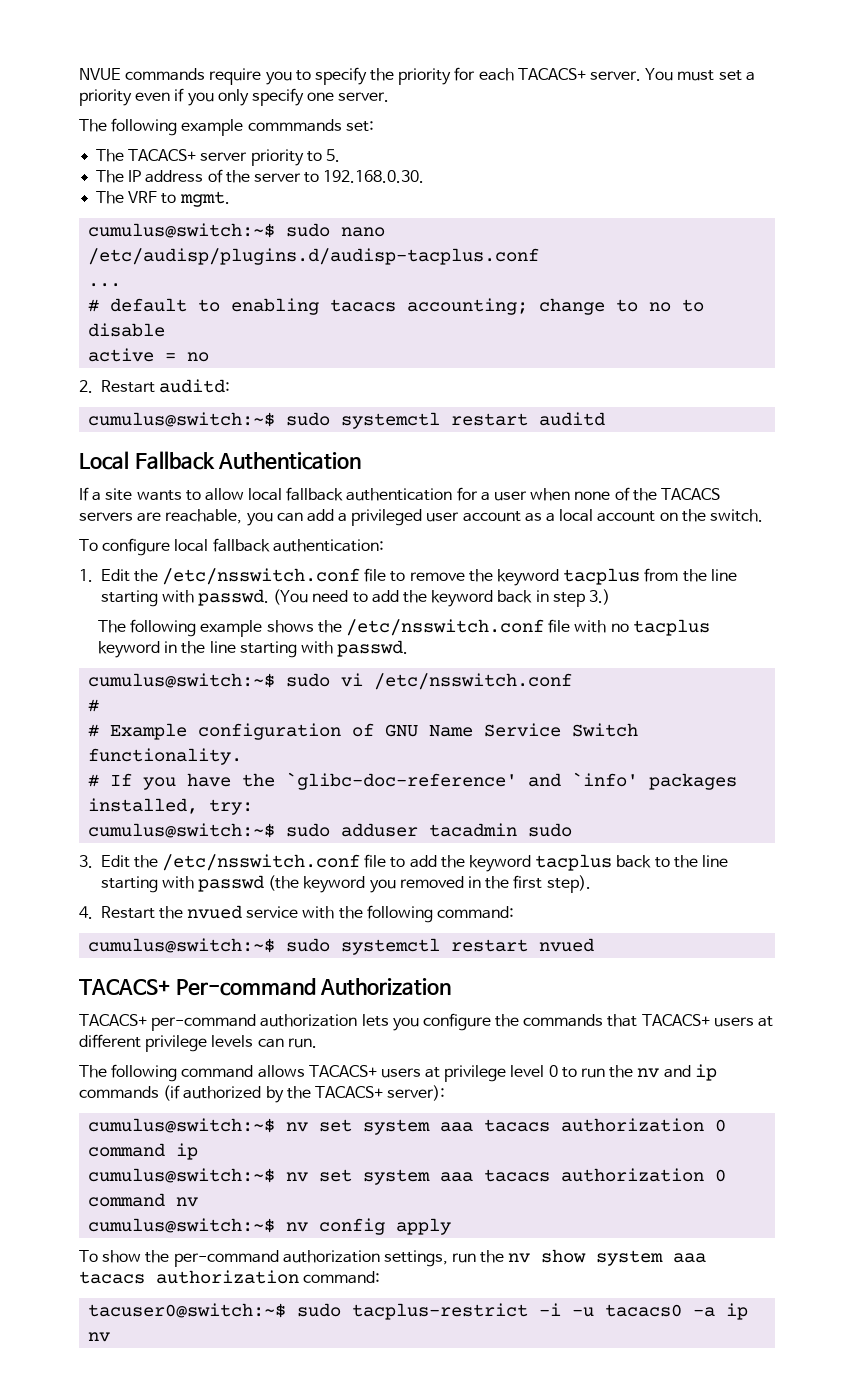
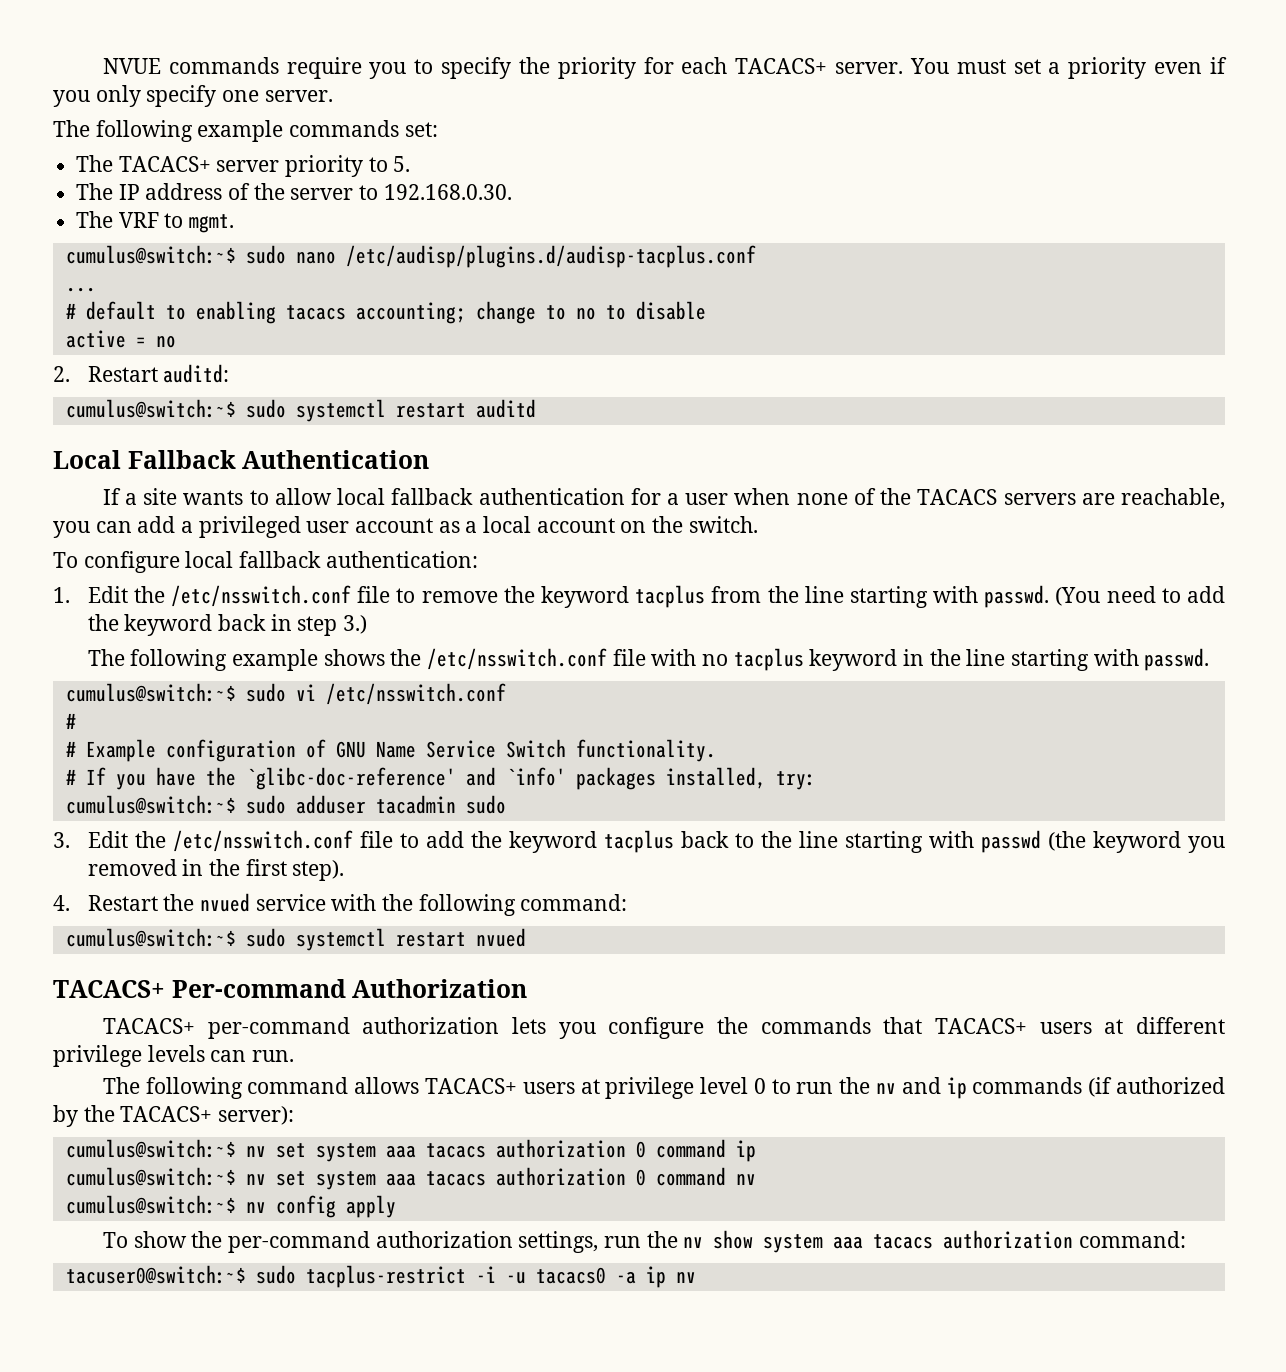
- The following example commmands set:
+ The following example commands set:

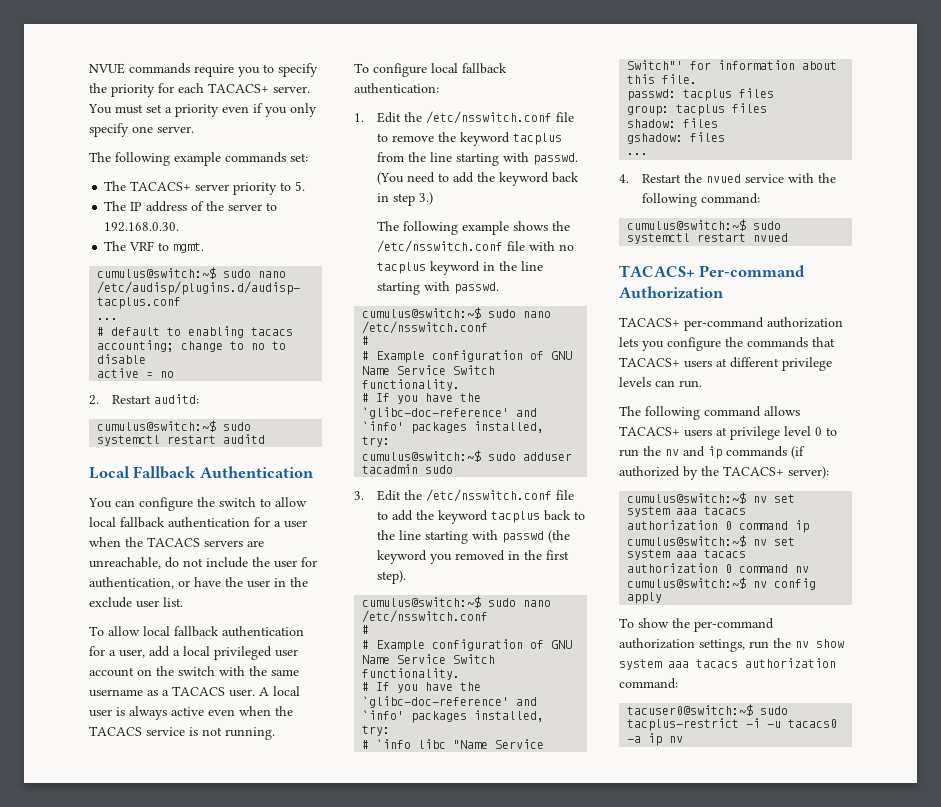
- If a site wants to allow local fallback authentication for a user when none of the TACACS servers are reachable, you can add a privileged user account as a local account on the switch.
+ You can configure the switch to allow local fallback authentication for a user when the TACACS servers are unreachable, do not include the user for authentication, or have the user in the exclude user list.
+ To allow local fallback authentication for a user, add a local privileged user account on the switch with the same username as a TACACS user. A local user is always active even when the TACACS service is not running.
  The following example shows the /etc/nsswitch.conf file with no tacplus keyword in the line starting with passwd.
- cumulus@switch:~$ sudo vi /etc/nsswitch.conf
+ cumulus@switch:~$ sudo nano /etc/nsswitch.conf
  3. Edit the /etc/nsswitch.conf file to add the keyword tacplus back to the line starting with passwd (the keyword you removed in the first step).
+ cumulus@switch:~$ sudo nano /etc/nsswitch.conf
+ #
+ # Example configuration of GNU Name Service Switch functionality.
+ # If you have the `glibc-doc-reference' and `info' packages installed, try:
+ # `info libc "Name Service Switch"' for information about this file.
+ passwd: tacplus files
+ group: tacplus files
+ shadow: files
+ gshadow: files
+ ...

